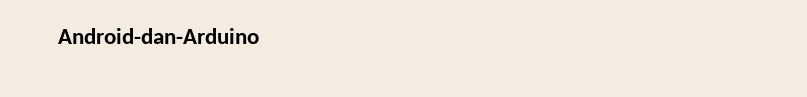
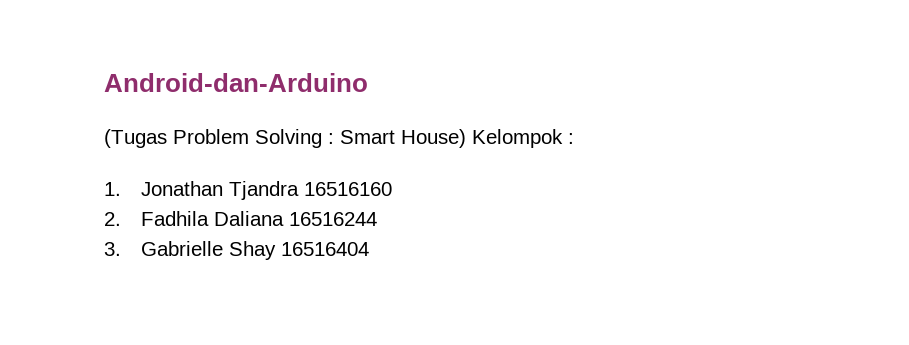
+ (Tugas Problem Solving : Smart House) Kelompok :
+ 1. Jonathan Tjandra 16516160
+ 2. Fadhila Daliana 16516244
+ 3. Gabrielle Shay 16516404

